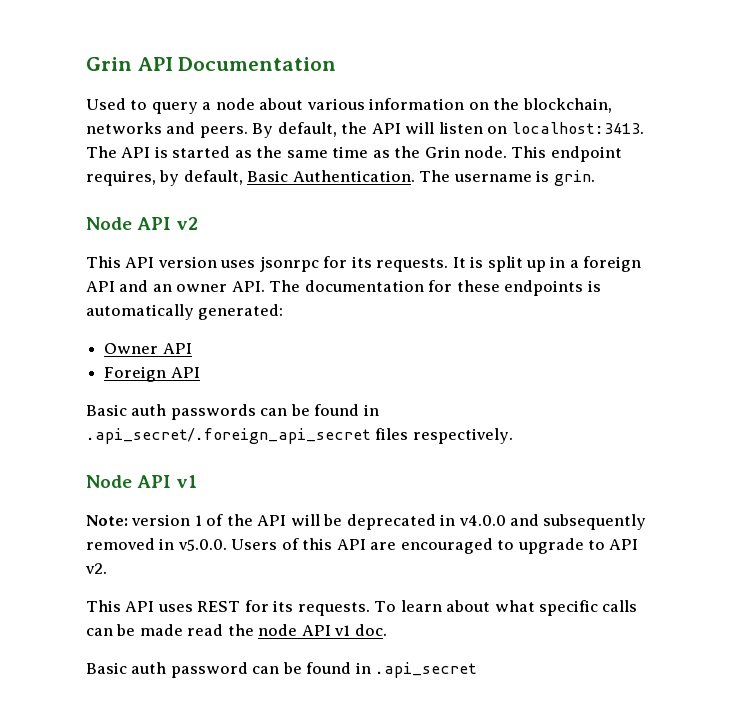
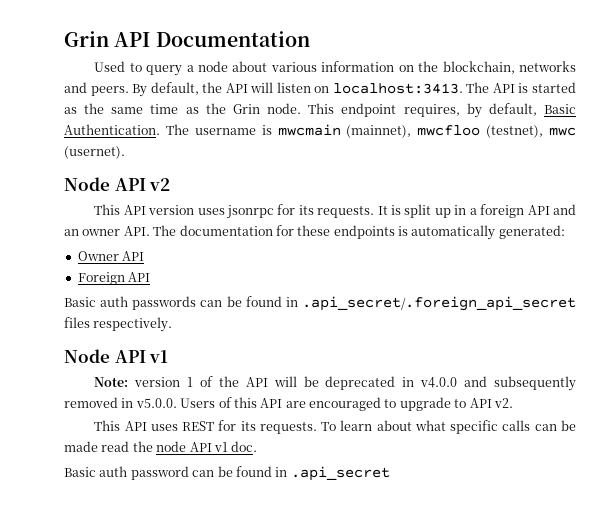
- The username is grin.
+ The username is mwcmain (mainnet), mwcfloo (testnet), mwc (usernet).

